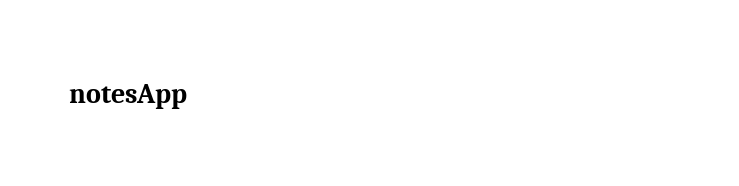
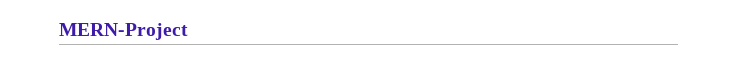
- notesApp
+ MERN-Project

